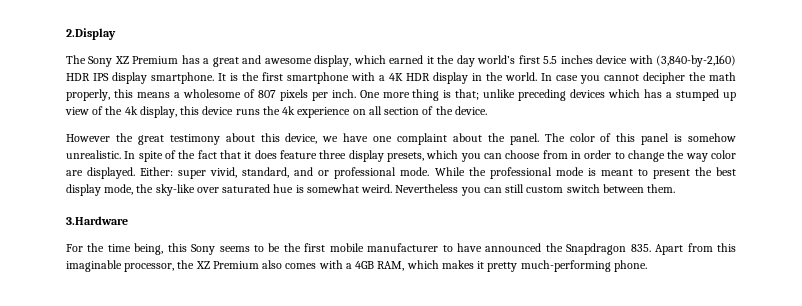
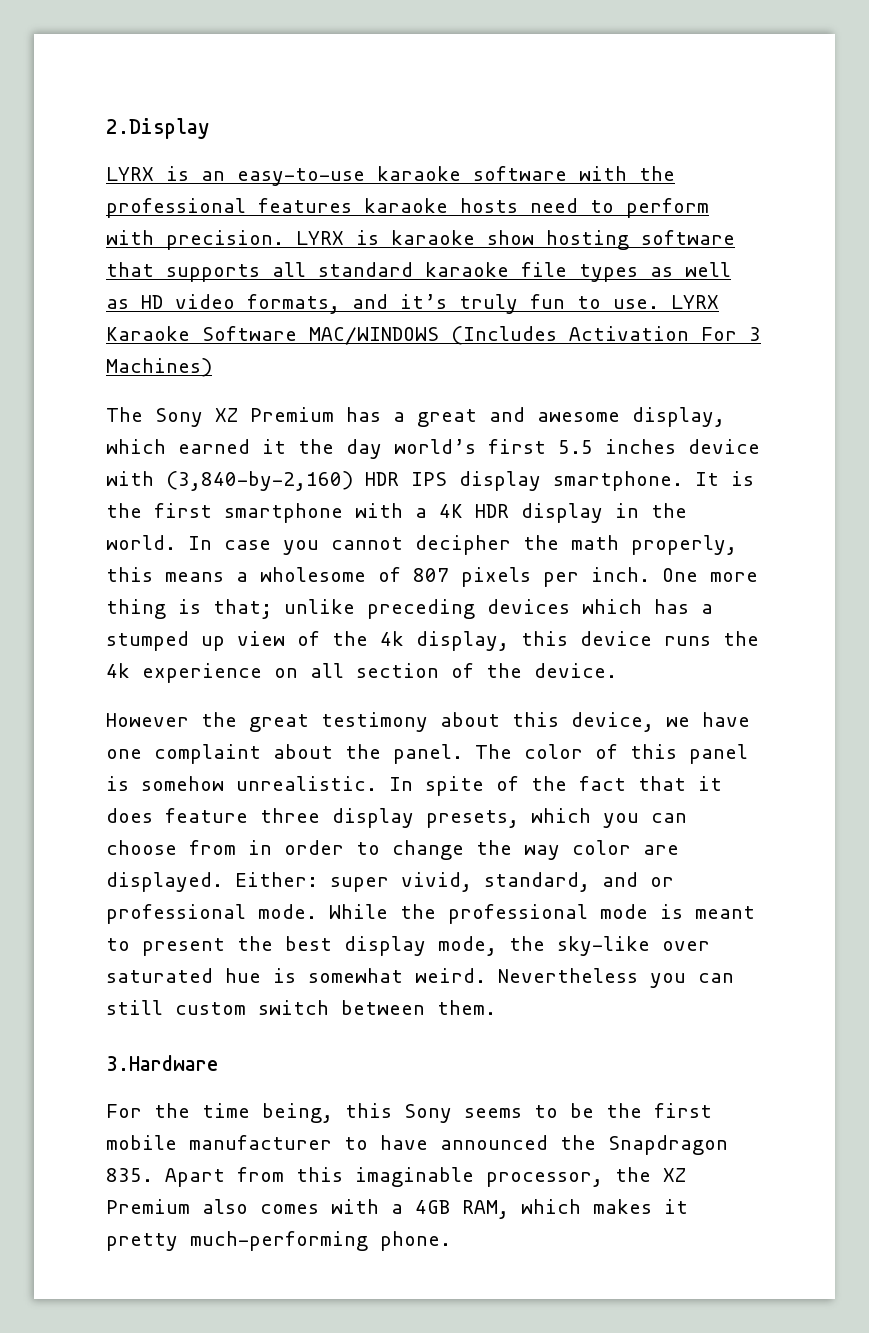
+ LYRX is an easy-to-use karaoke software with the professional features karaoke hosts need to perform with precision. LYRX is karaoke show hosting software that supports all standard karaoke file types as well as HD video formats, and it’s truly fun to use. LYRX Karaoke Software MAC/WINDOWS (Includes Activation For 3 Machines)

